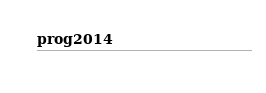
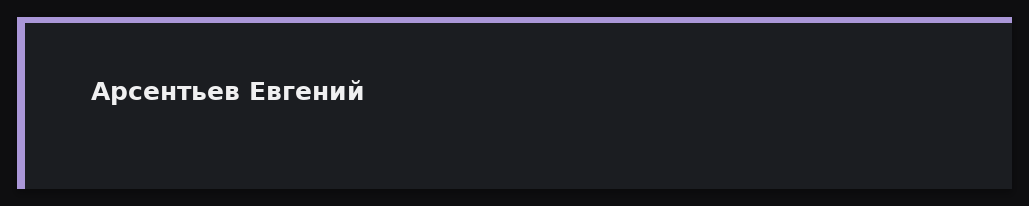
- prog2014
+ Арсентьев Евгений

